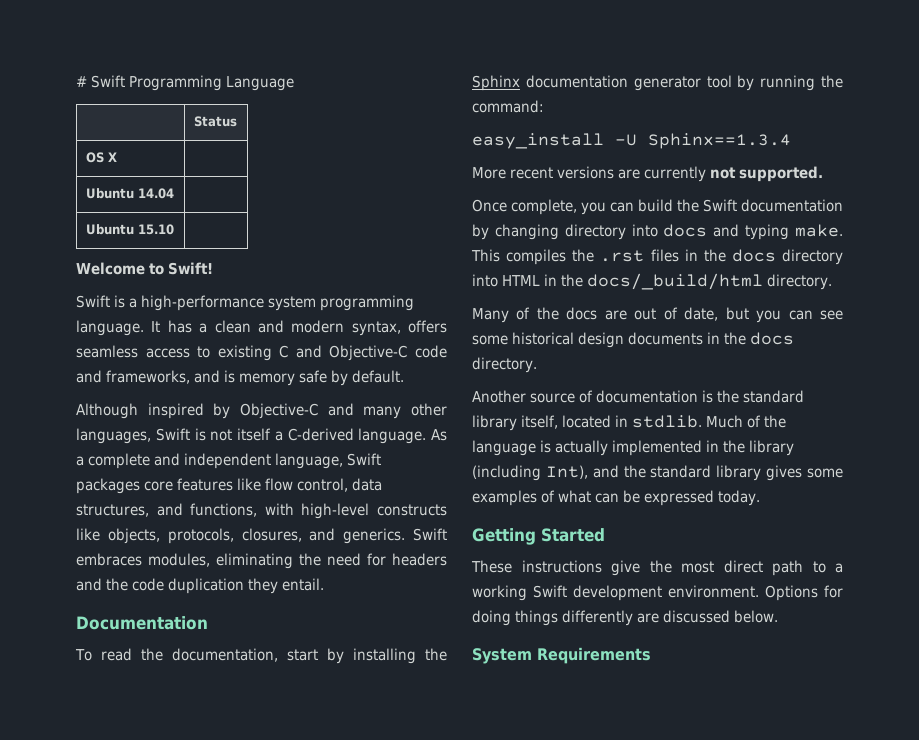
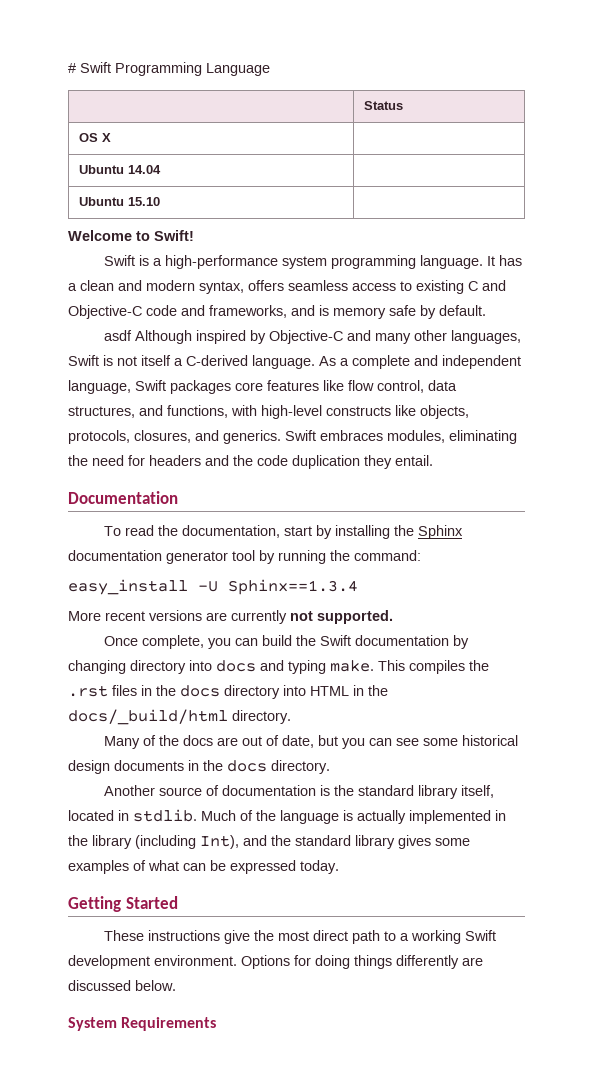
- Although inspired by Objective-C and many other languages, Swift is not itself a C-derived language.
+ asdf Although inspired by Objective-C and many other languages, Swift is not itself a C-derived language.

